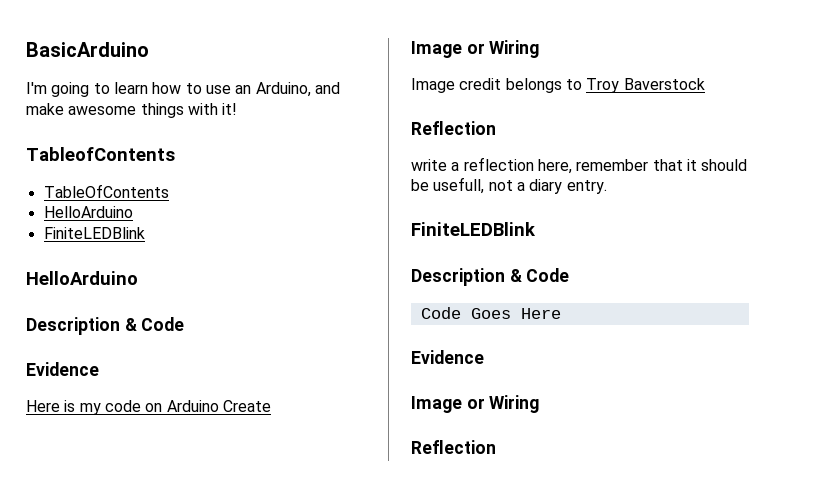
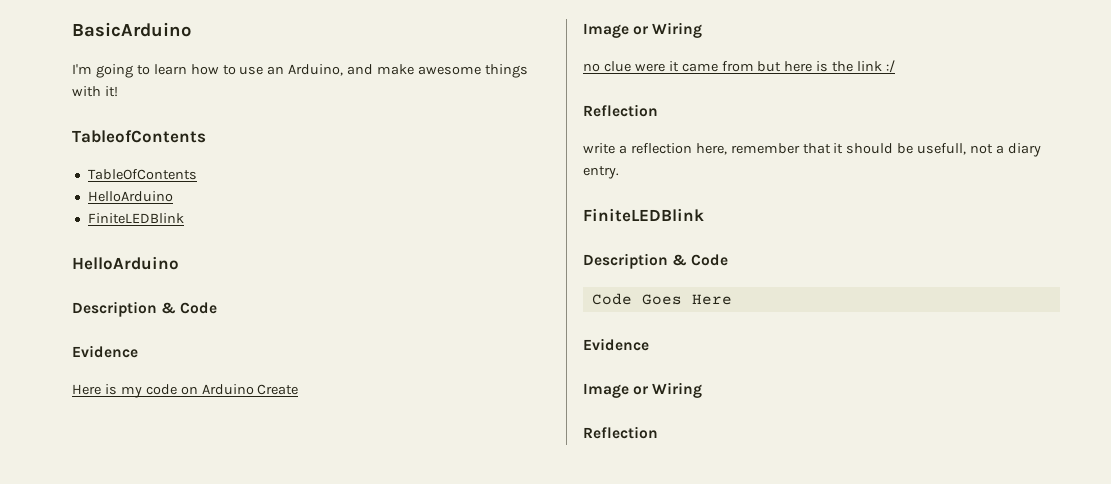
- Image credit belongs to Troy Baverstock
+ no clue were it came from but here is the link :/

